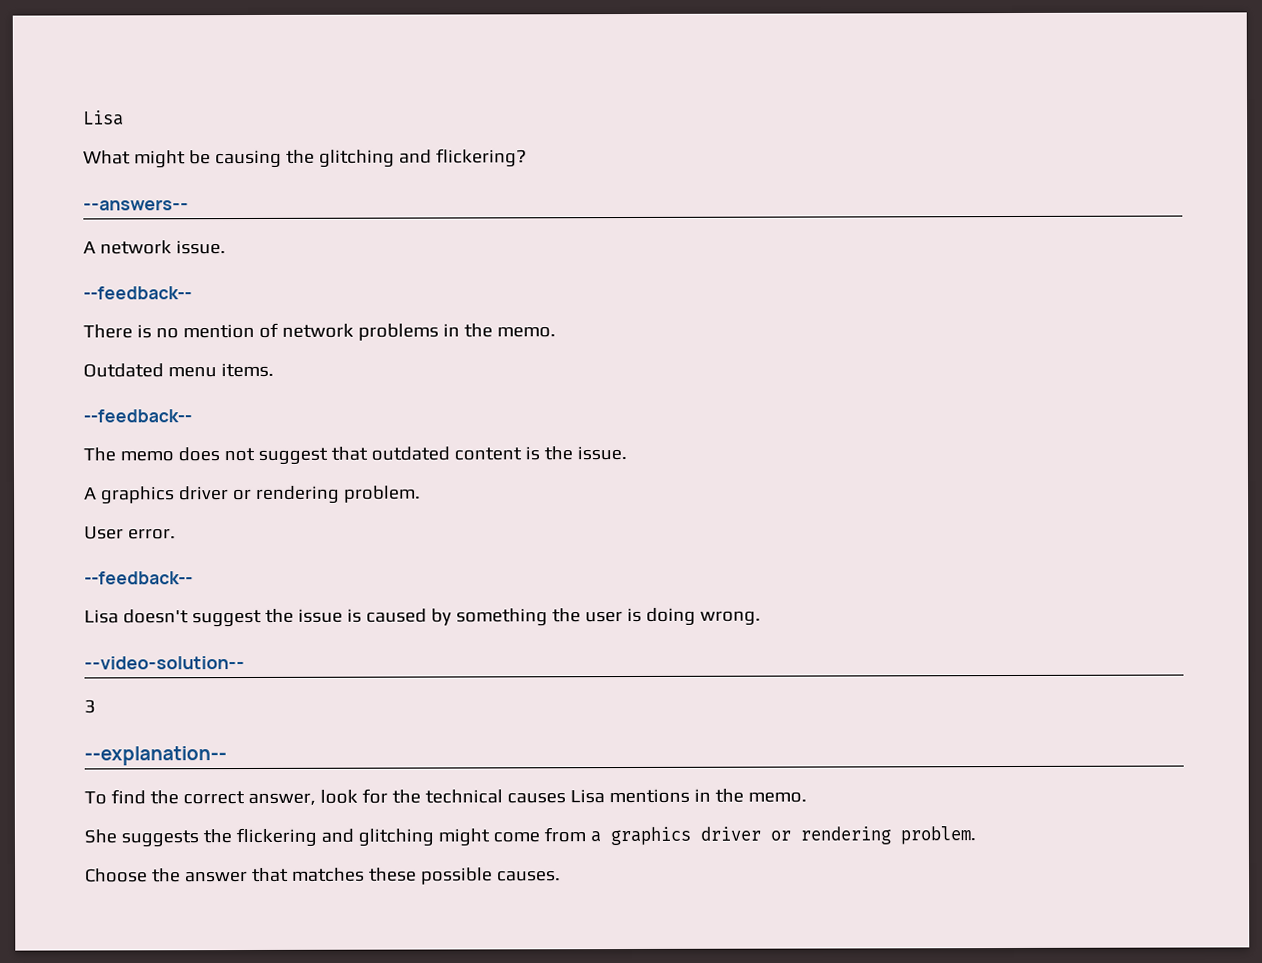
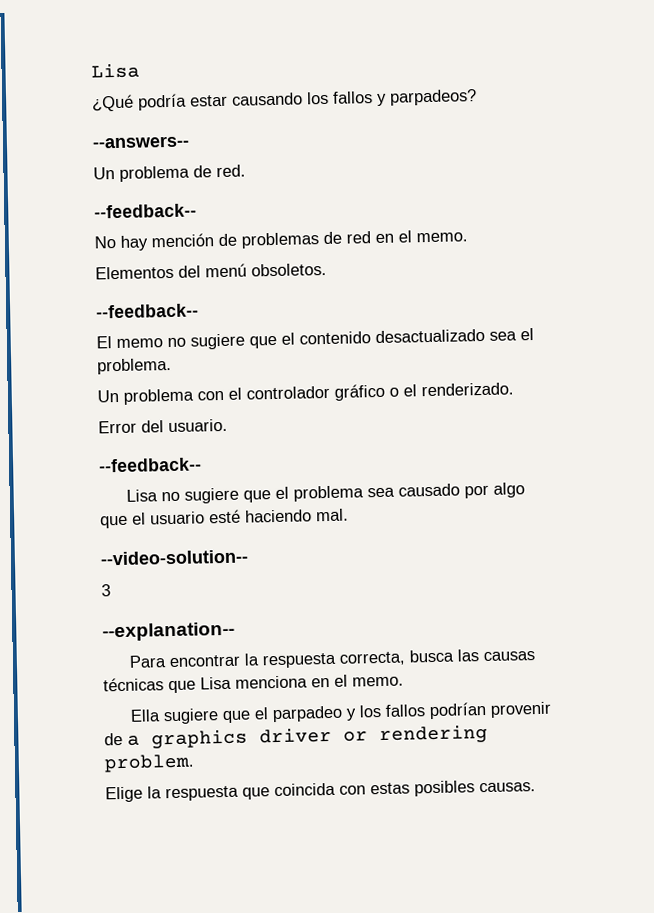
- What might be causing the glitching and flickering?
+ ¿Qué podría estar causando los fallos y parpadeos?
  --answers--
- A network issue.
+ Un problema de red.
  --feedback--
- There is no mention of network problems in the memo.
- Outdated menu items.
+ No hay mención de problemas de red en el memo.
+ Elementos del menú obsoletos.
  --feedback--
- The memo does not suggest that outdated content is the issue.
- A graphics driver or rendering problem.
- User error.
+ El memo no sugiere que el contenido desactualizado sea el problema.
+ Un problema con el controlador gráfico o el renderizado.
+ Error del usuario.
  --feedback--
- Lisa doesn't suggest the issue is caused by something the user is doing wrong.
+ Lisa no sugiere que el problema sea causado por algo que el usuario esté haciendo mal.
  --video-solution--
  3
  --explanation--
- To find the correct answer, look for the technical causes Lisa mentions in the memo.
- She suggests the flickering and glitching might come from a graphics driver or rendering problem.
+ Para encontrar la respuesta correcta, busca las causas técnicas que Lisa menciona en el memo.
+ Ella sugiere que el parpadeo y los fallos podrían provenir de a graphics driver or rendering problem.
- Choose the answer that matches these possible causes.
+ Elige la respuesta que coincida con estas posibles causas.

